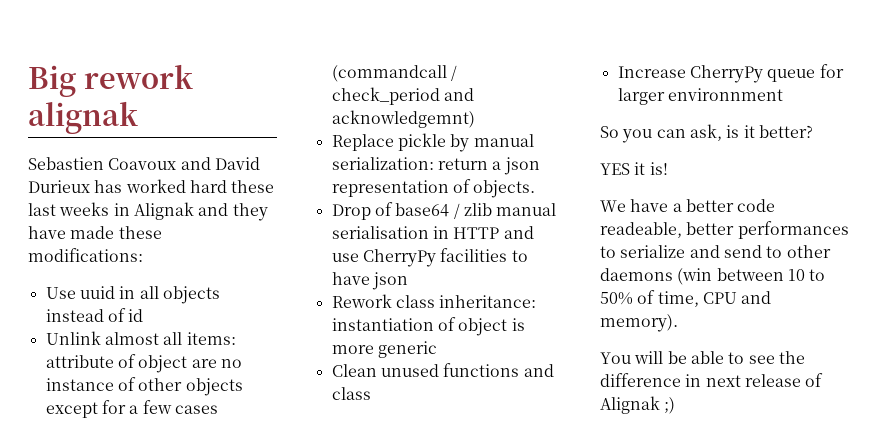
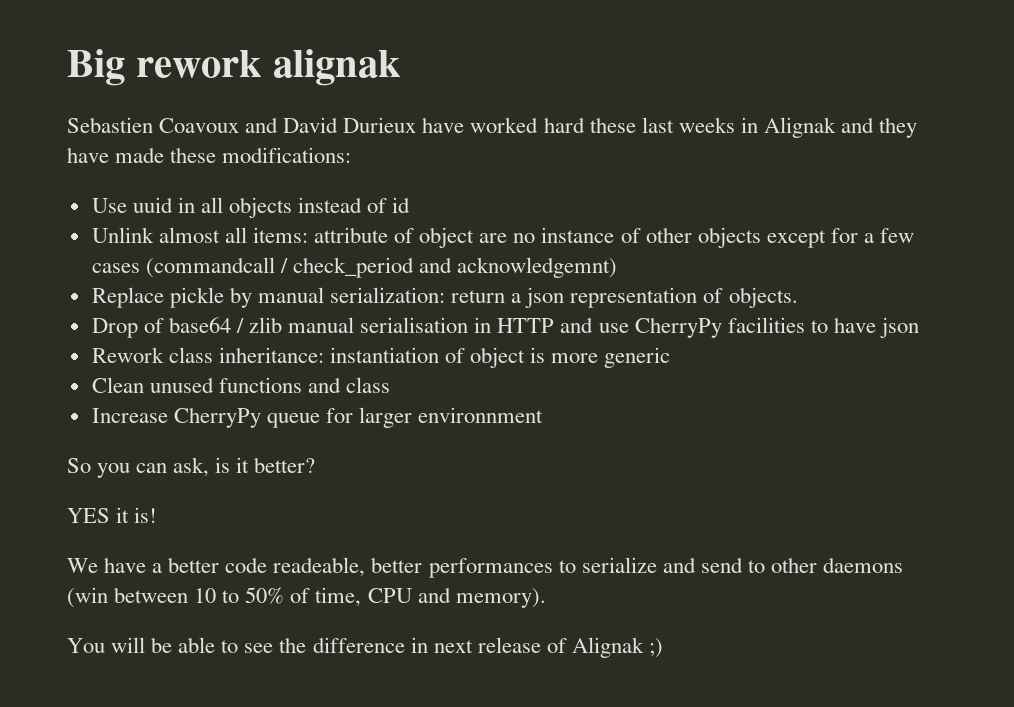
- Sebastien Coavoux and David Durieux has worked hard these last weeks in Alignak and they have made these modifications:
+ Sebastien Coavoux and David Durieux have worked hard these last weeks in Alignak and they have made these modifications:

